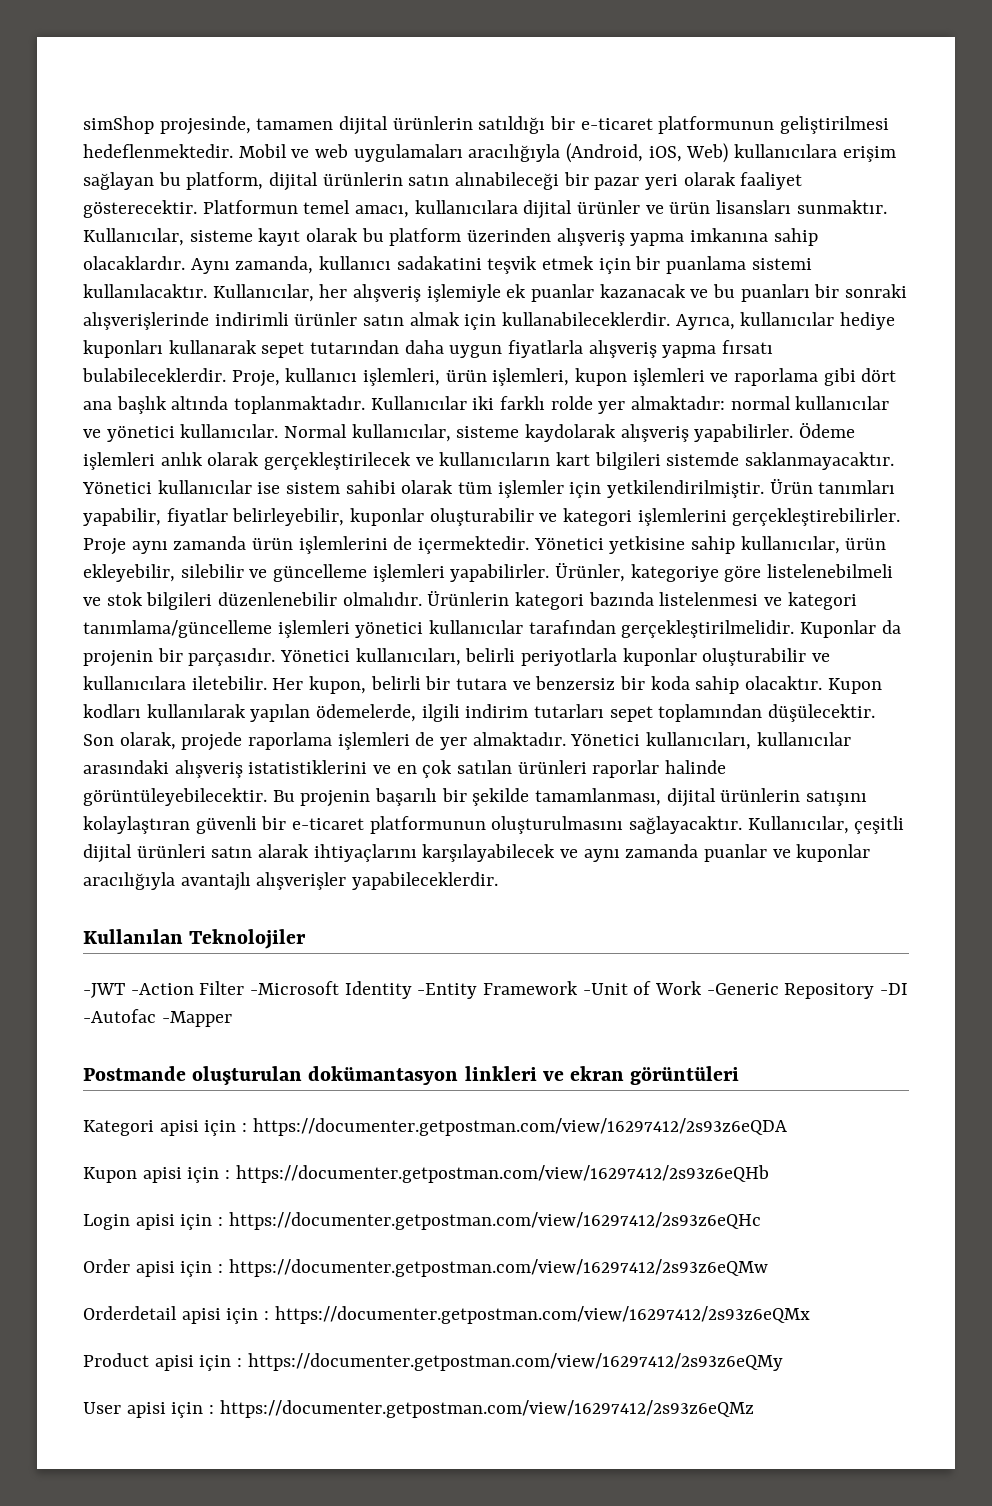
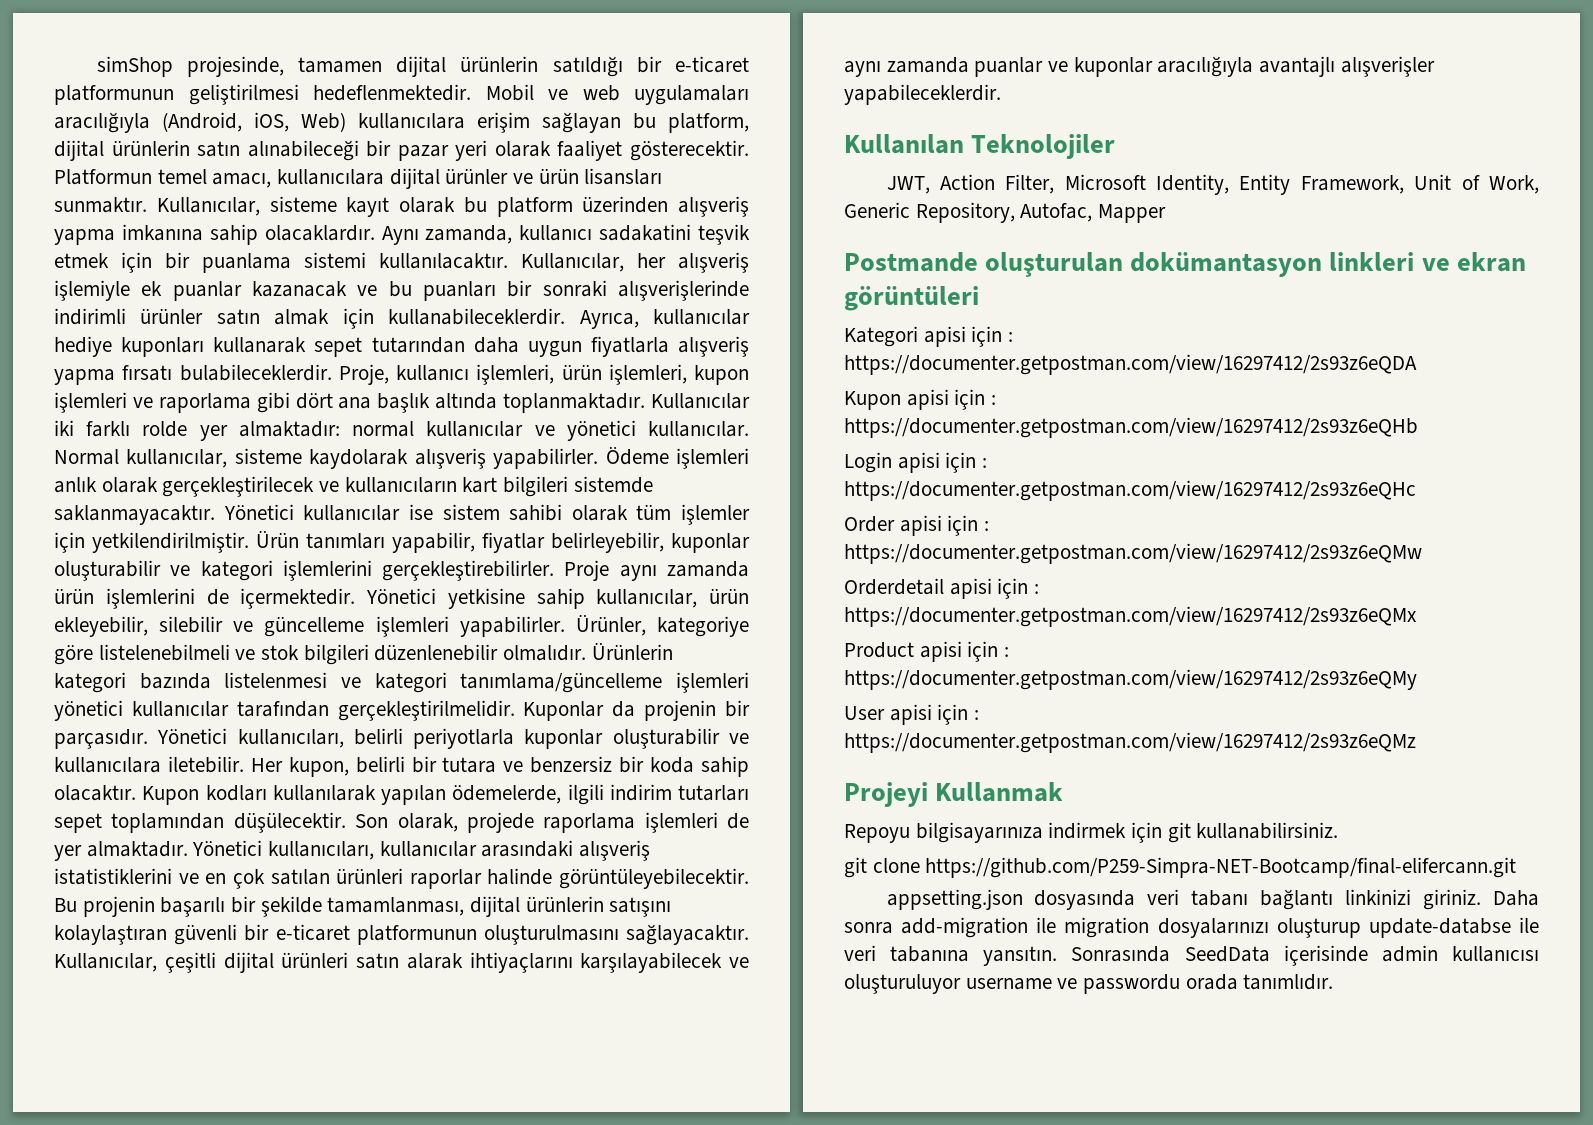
- -JWT -Action Filter -Microsoft Identity -Entity Framework -Unit of Work -Generic Repository -DI -Autofac -Mapper
+ JWT, Action Filter, Microsoft Identity, Entity Framework, Unit of Work, Generic Repository, Autofac, Mapper
+ Projeyi Kullanmak
+ Repoyu bilgisayarınıza indirmek için git kullanabilirsiniz.
+ git clone https://github.com/P259-Simpra-NET-Bootcamp/final-elifercann.git
+ appsetting.json dosyasında veri tabanı bağlantı linkinizi giriniz. Daha sonra add-migration ile migration dosyalarınızı oluşturup update-databse ile veri tabanına yansıtın. Sonrasında SeedData içerisinde admin kullanıcısı oluşturuluyor username ve passwordu orada tanımlıdır.

